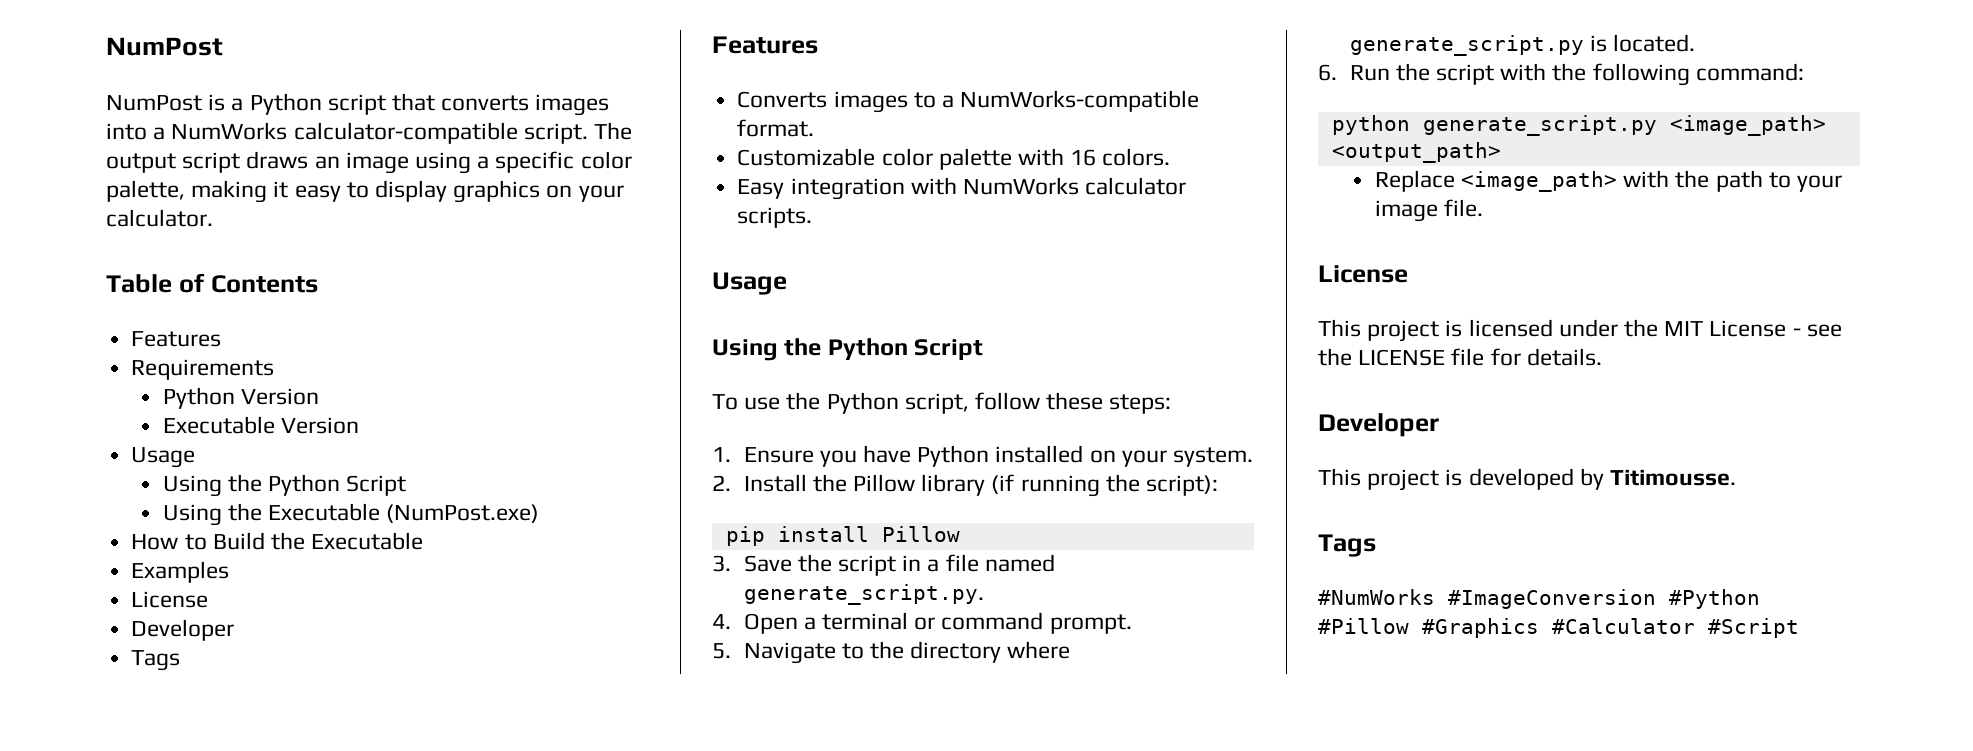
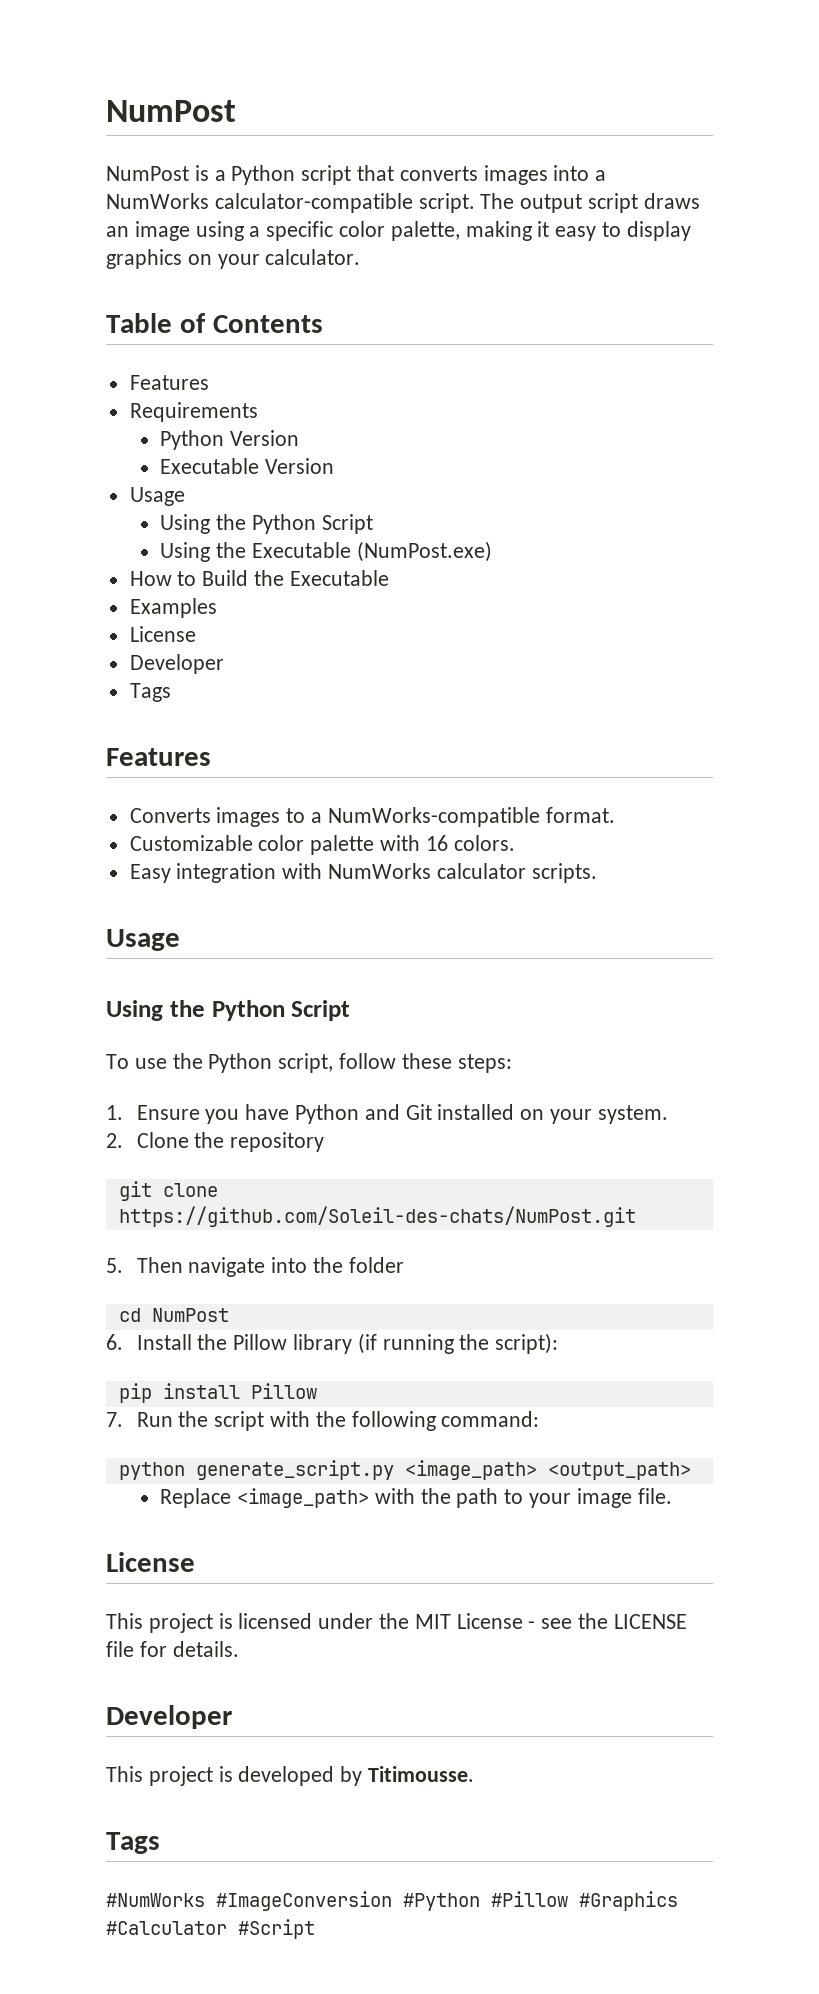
- 1. Ensure you have Python installed on your system.
+ 1. Ensure you have Python and Git installed on your system.
- 2. Install the Pillow library (if running the script):
+ 2. Clone the repository
+ git clone https://github.com/Soleil-des-chats/NumPost.git
+ 5. Then navigate into the folder
+ cd NumPost
+ 6. Install the Pillow library (if running the script):
- 3. Save the script in a file named generate_script.py.
- 4. Open a terminal or command prompt.
- 5. Navigate to the directory where generate_script.py is located.
- 6. Run the script with the following command:
+ 7. Run the script with the following command:

